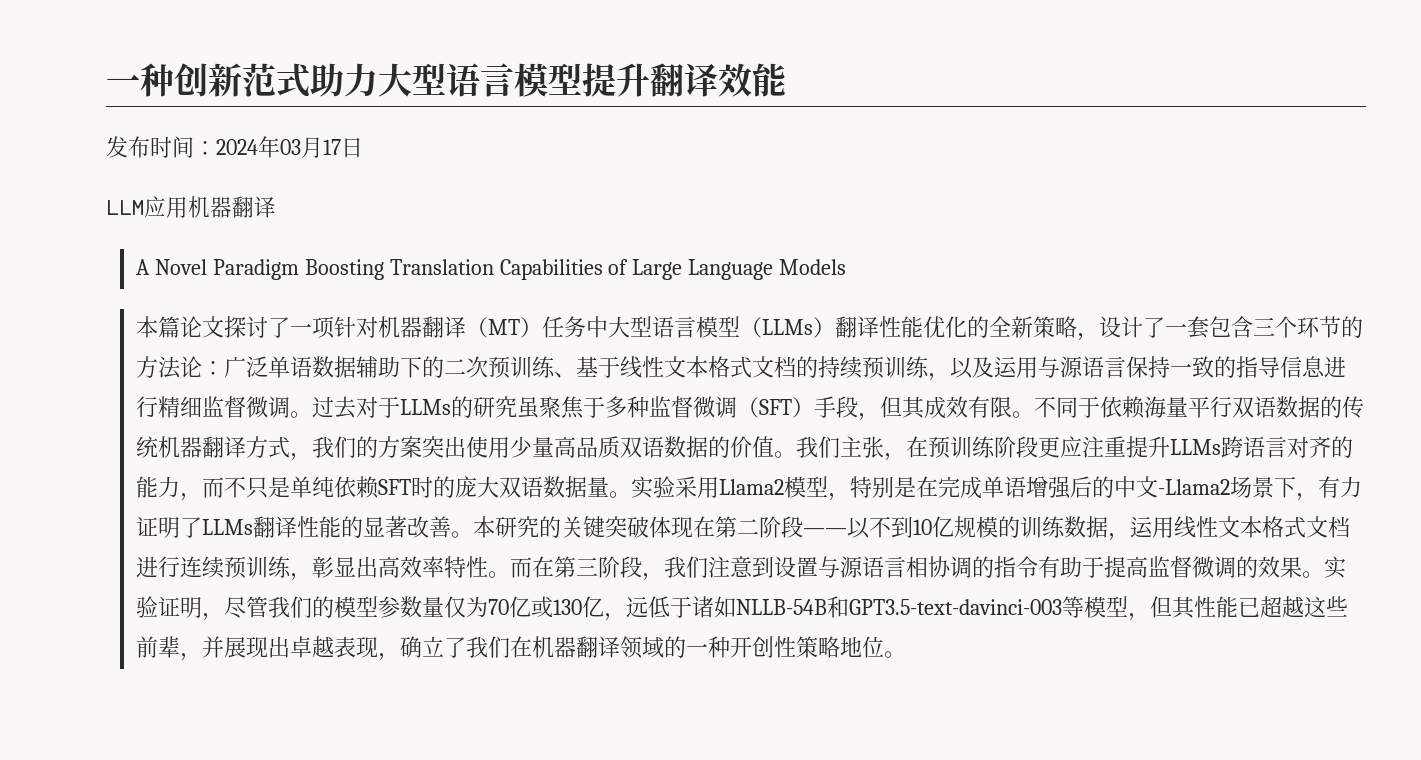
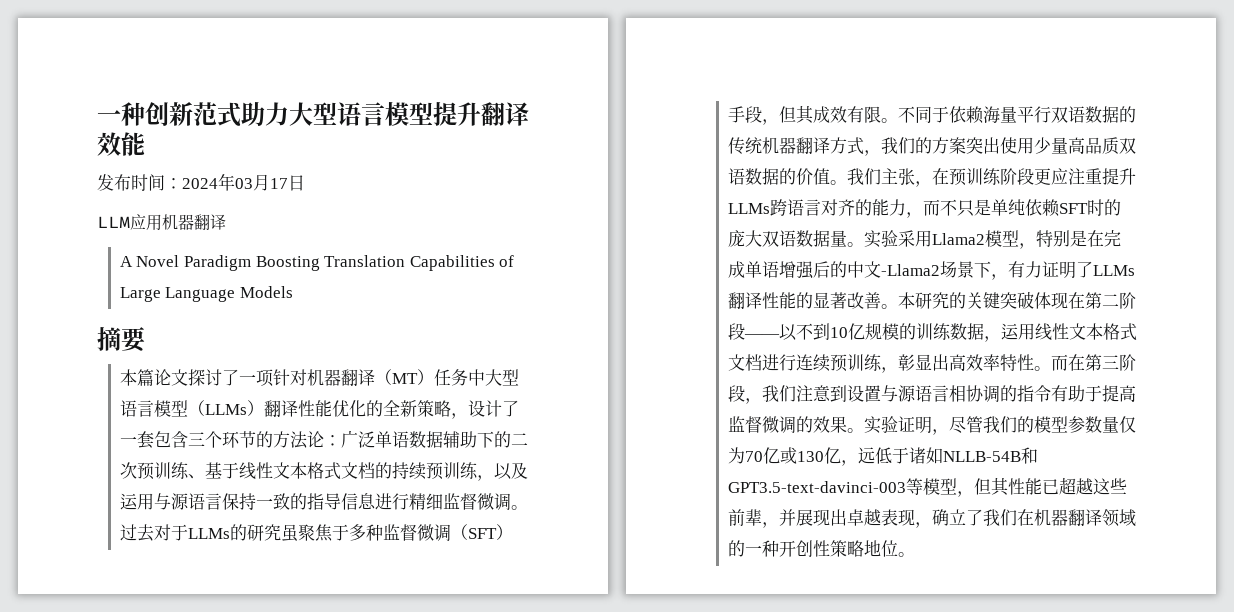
+ 摘要

